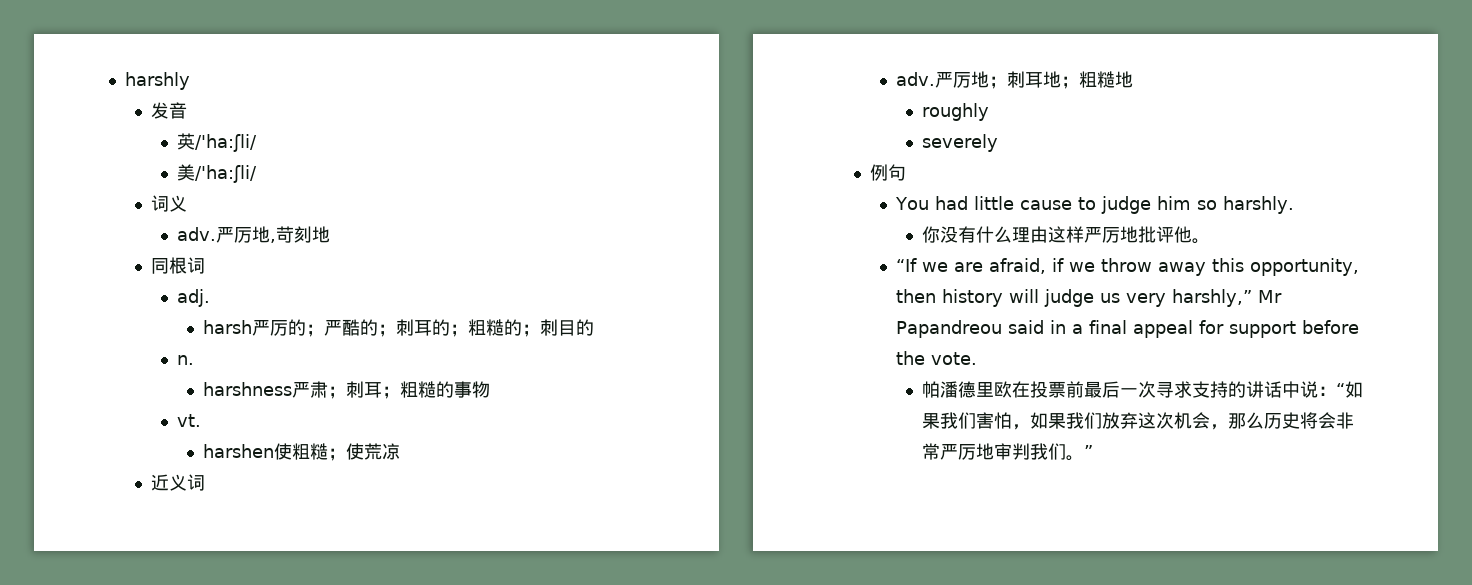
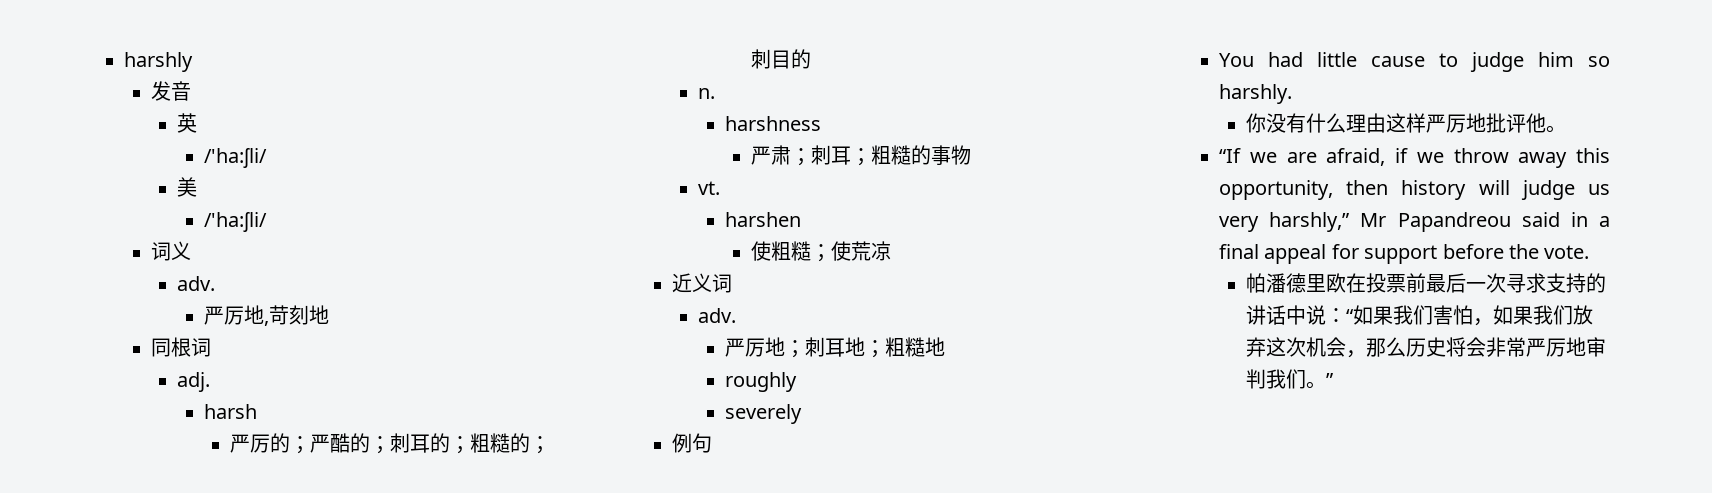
- 英/'ha:ʃli/
+ 英
+ /'ha:ʃli/
- 美/'ha:ʃli/
+ 美
+ /'ha:ʃli/
  词义
- adv.严厉地,苛刻地
+ adv.
+ 严厉地,苛刻地
- harsh严厉的；严酷的；刺耳的；粗糙的；刺目的
+ harsh
+ 严厉的；严酷的；刺耳的；粗糙的；刺目的
- harshness严肃；刺耳；粗糙的事物
+ harshness
+ 严肃；刺耳；粗糙的事物
- harshen使粗糙；使荒凉
+ harshen
+ 使粗糙；使荒凉
  近义词
- adv.严厉地；刺耳地；粗糙地
+ adv.
+ 严厉地；刺耳地；粗糙地

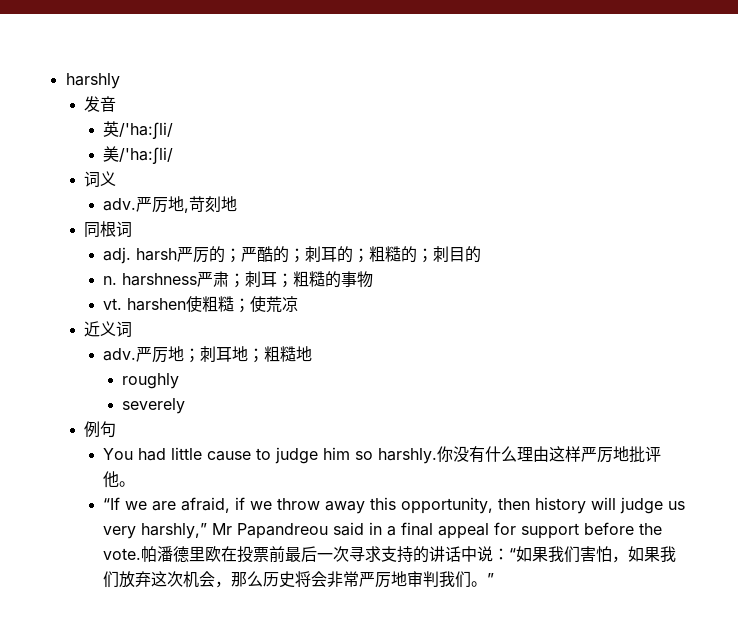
- 英
- /'ha:ʃli/
+ 英/'ha:ʃli/
- 美
- /'ha:ʃli/
+ 美/'ha:ʃli/
  词义
- adv.
- 严厉地,苛刻地
+ adv.严厉地,苛刻地
- adj.
- harsh
- 严厉的；严酷的；刺耳的；粗糙的；刺目的
+ adj. harsh严厉的；严酷的；刺耳的；粗糙的；刺目的
- n.
- harshness
- 严肃；刺耳；粗糙的事物
+ n. harshness严肃；刺耳；粗糙的事物
- vt.
- harshen
- 使粗糙；使荒凉
+ vt. harshen使粗糙；使荒凉
  近义词
- adv.
- 严厉地；刺耳地；粗糙地
+ adv.严厉地；刺耳地；粗糙地
- You had little cause to judge him so harshly.
- 你没有什么理由这样严厉地批评他。
+ You had little cause to judge him so harshly.你没有什么理由这样严厉地批评他。
- “If we are afraid, if we throw away this opportunity, then history will judge us very harshly,” Mr Papandreou said in a final appeal for support before the vote.
- 帕潘德里欧在投票前最后一次寻求支持的讲话中说：“如果我们害怕，如果我们放弃这次机会，那么历史将会非常严厉地审判我们。”
+ “If we are afraid, if we throw away this opportunity, then history will judge us very harshly,” Mr Papandreou said in a final appeal for support before the vote.帕潘德里欧在投票前最后一次寻求支持的讲话中说：“如果我们害怕，如果我们放弃这次机会，那么历史将会非常严厉地审判我们。”

